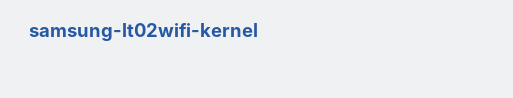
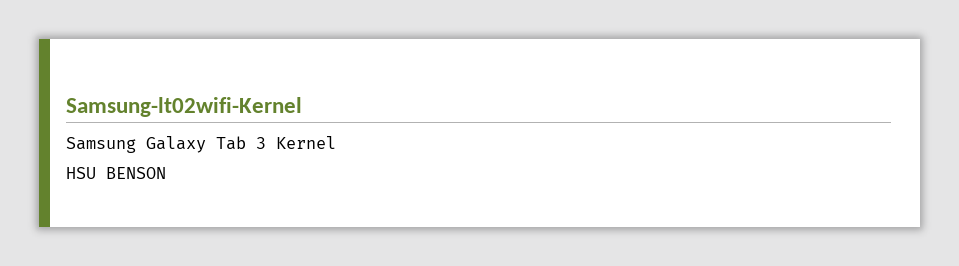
- samsung-lt02wifi-kernel
+ Samsung-lt02wifi-Kernel
+ Samsung Galaxy Tab 3 Kernel
+ HSU BENSON

